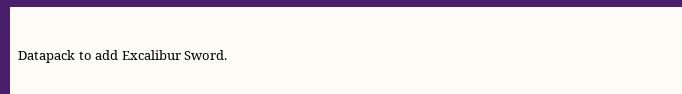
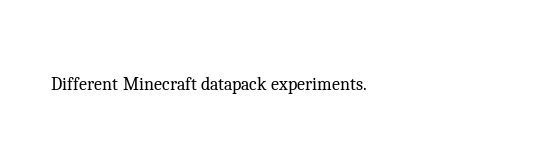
- Datapack to add Excalibur Sword.
+ Different Minecraft datapack experiments.

